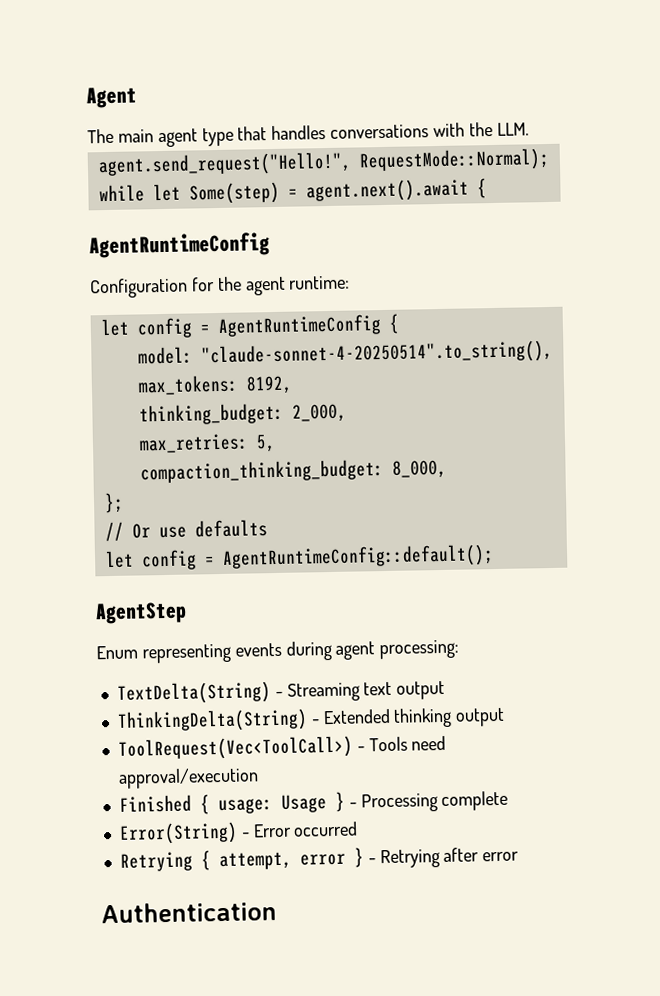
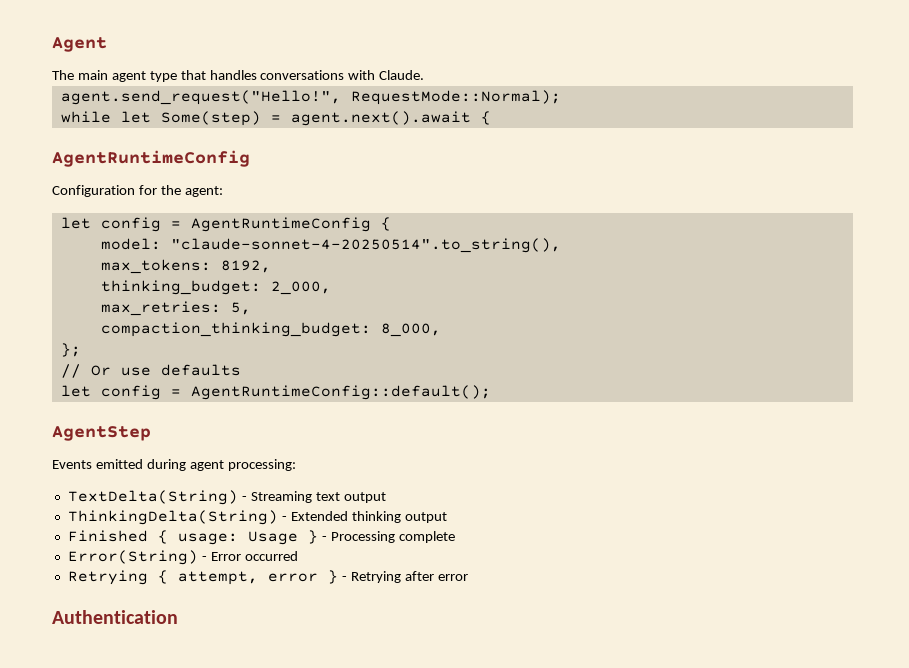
- The main agent type that handles conversations with the LLM.
+ The main agent type that handles conversations with Claude.
- Configuration for the agent runtime:
+ Configuration for the agent:
- Enum representing events during agent processing:
+ Events emitted during agent processing:
- ToolRequest(Vec<ToolCall>) - Tools need approval/execution

